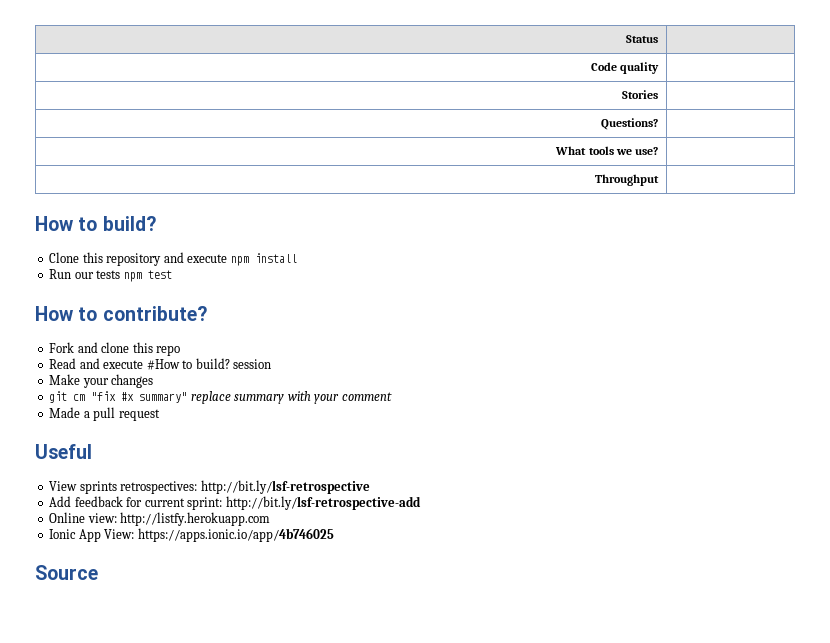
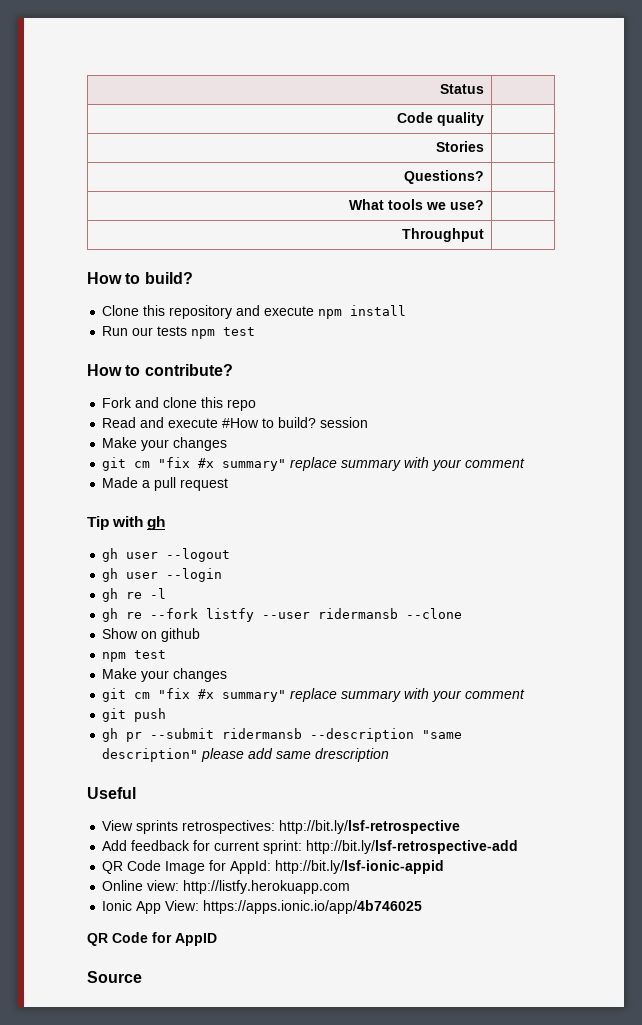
+ Tip with gh
+ gh user --logout
+ gh user --login
+ gh re -l
+ gh re --fork listfy --user ridermansb --clone
+ Show on github
+ npm test
+ Make your changes
+ git cm "fix #x summary" replace summary with your comment
+ git push
+ gh pr --submit ridermansb --description "same description" please add same drescription
+ QR Code Image for AppId: http://bit.ly/lsf-ionic-appid
+ QR Code for AppID

